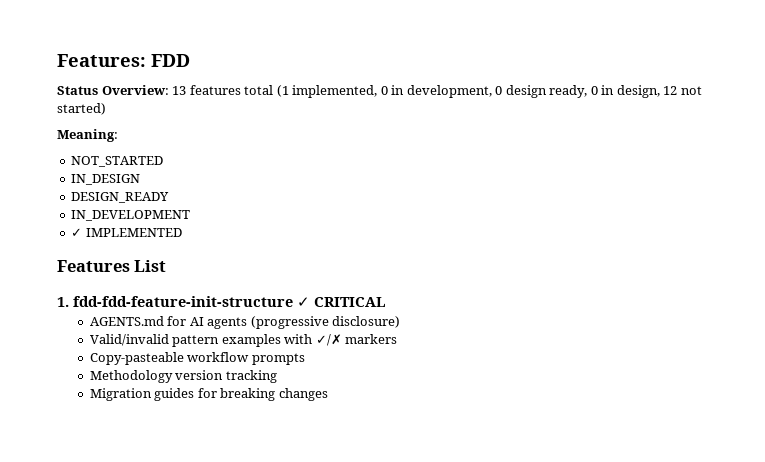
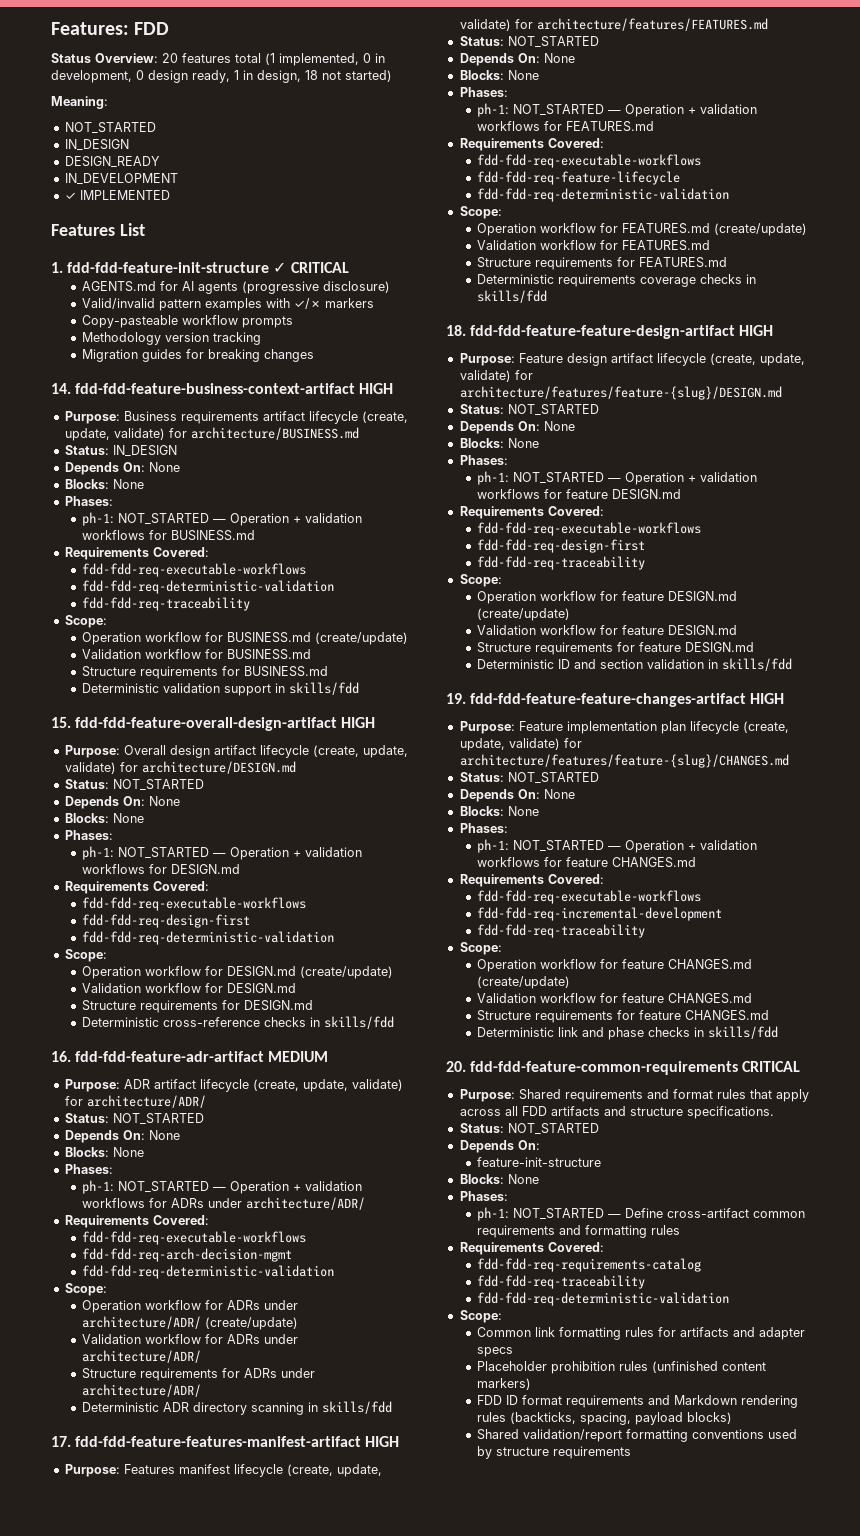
- Status Overview: 13 features total (1 implemented, 0 in development, 0 design ready, 0 in design, 12 not started)
+ Status Overview: 20 features total (1 implemented, 0 in development, 0 design ready, 1 in design, 18 not started)
+ 14. fdd-fdd-feature-business-context-artifact HIGH
+ Purpose: Business requirements artifact lifecycle (create, update, validate) for architecture/BUSINESS.md
+ Status: IN_DESIGN
+ Depends On: None
+ Blocks: None
+ Phases:
+ ph-1: NOT_STARTED — Operation + validation workflows for BUSINESS.md
+ Requirements Covered:
+ fdd-fdd-req-executable-workflows
+ fdd-fdd-req-deterministic-validation
+ fdd-fdd-req-traceability
+ Scope:
+ Operation workflow for BUSINESS.md (create/update)
+ Validation workflow for BUSINESS.md
+ Structure requirements for BUSINESS.md
+ Deterministic validation support in skills/fdd
+ 15. fdd-fdd-feature-overall-design-artifact HIGH
+ Purpose: Overall design artifact lifecycle (create, update, validate) for architecture/DESIGN.md
+ Status: NOT_STARTED
+ Depends On: None
+ Blocks: None
+ Phases:
+ ph-1: NOT_STARTED — Operation + validation workflows for DESIGN.md
+ Requirements Covered:
+ fdd-fdd-req-executable-workflows
+ fdd-fdd-req-design-first
+ fdd-fdd-req-deterministic-validation
+ Scope:
+ Operation workflow for DESIGN.md (create/update)
+ Validation workflow for DESIGN.md
+ Structure requirements for DESIGN.md
+ Deterministic cross-reference checks in skills/fdd
+ 16. fdd-fdd-feature-adr-artifact MEDIUM
+ Purpose: ADR artifact lifecycle (create, update, validate) for architecture/ADR/
+ Status: NOT_STARTED
+ Depends On: None
+ Blocks: None
+ Phases:
+ ph-1: NOT_STARTED — Operation + validation workflows for ADRs under architecture/ADR/
+ Requirements Covered:
+ fdd-fdd-req-executable-workflows
+ fdd-fdd-req-arch-decision-mgmt
+ fdd-fdd-req-deterministic-validation
+ Scope:
+ Operation workflow for ADRs under architecture/ADR/ (create/update)
+ Validation workflow for ADRs under architecture/ADR/
+ Structure requirements for ADRs under architecture/ADR/
+ Deterministic ADR directory scanning in skills/fdd
+ 17. fdd-fdd-feature-features-manifest-artifact HIGH
+ Purpose: Features manifest lifecycle (create, update, validate) for architecture/features/FEATURES.md
+ Status: NOT_STARTED
+ Depends On: None
+ Blocks: None
+ Phases:
+ ph-1: NOT_STARTED — Operation + validation workflows for FEATURES.md
+ Requirements Covered:
+ fdd-fdd-req-executable-workflows
+ fdd-fdd-req-feature-lifecycle
+ fdd-fdd-req-deterministic-validation
+ Scope:
+ Operation workflow for FEATURES.md (create/update)
+ Validation workflow for FEATURES.md
+ Structure requirements for FEATURES.md
+ Deterministic requirements coverage checks in skills/fdd
+ 18. fdd-fdd-feature-feature-design-artifact HIGH
+ Purpose: Feature design artifact lifecycle (create, update, validate) for architecture/features/feature-{slug}/DESIGN.md
+ Status: NOT_STARTED
+ Depends On: None
+ Blocks: None
+ Phases:
+ ph-1: NOT_STARTED — Operation + validation workflows for feature DESIGN.md
+ Requirements Covered:
+ fdd-fdd-req-executable-workflows
+ fdd-fdd-req-design-first
+ fdd-fdd-req-traceability
+ Scope:
+ Operation workflow for feature DESIGN.md (create/update)
+ Validation workflow for feature DESIGN.md
+ Structure requirements for feature DESIGN.md
+ Deterministic ID and section validation in skills/fdd
+ 19. fdd-fdd-feature-feature-changes-artifact HIGH
+ Purpose: Feature implementation plan lifecycle (create, update, validate) for architecture/features/feature-{slug}/CHANGES.md
+ Status: NOT_STARTED
+ Depends On: None
+ Blocks: None
+ Phases:
+ ph-1: NOT_STARTED — Operation + validation workflows for feature CHANGES.md
+ Requirements Covered:
+ fdd-fdd-req-executable-workflows
+ fdd-fdd-req-incremental-development
+ fdd-fdd-req-traceability
+ Scope:
+ Operation workflow for feature CHANGES.md (create/update)
+ Validation workflow for feature CHANGES.md
+ Structure requirements for feature CHANGES.md
+ Deterministic link and phase checks in skills/fdd
+ 20. fdd-fdd-feature-common-requirements CRITICAL
+ Purpose: Shared requirements and format rules that apply across all FDD artifacts and structure specifications.
+ Status: NOT_STARTED
+ Depends On:
+ feature-init-structure
+ Blocks: None
+ Phases:
+ ph-1: NOT_STARTED — Define cross-artifact common requirements and formatting rules
+ Requirements Covered:
+ fdd-fdd-req-requirements-catalog
+ fdd-fdd-req-traceability
+ fdd-fdd-req-deterministic-validation
+ Scope:
+ Common link formatting rules for artifacts and adapter specs
+ Placeholder prohibition rules (unfinished content markers)
+ FDD ID format requirements and Markdown rendering rules (backticks, spacing, payload blocks)
+ Shared validation/report formatting conventions used by structure requirements

